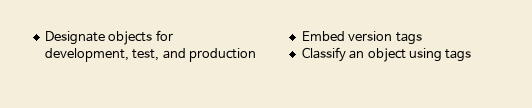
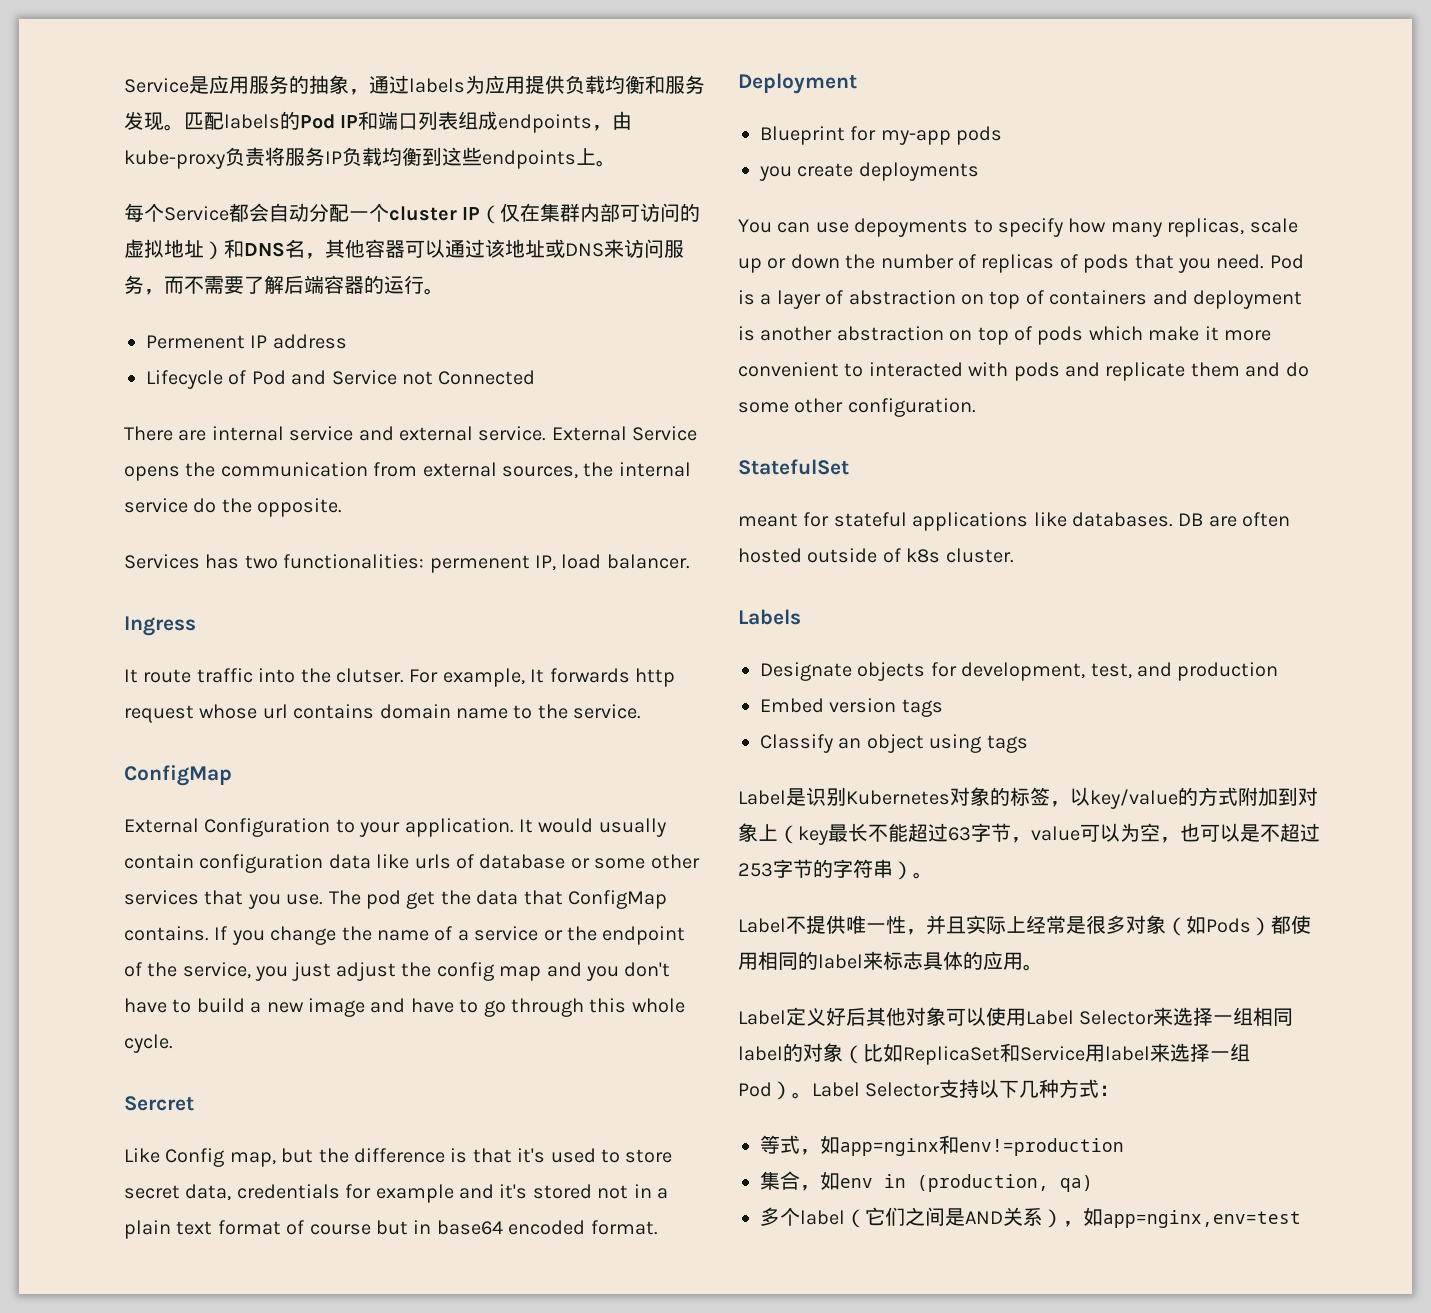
+ Service是应用服务的抽象，通过labels为应用提供负载均衡和服务发现。匹配labels的Pod IP和端口列表组成endpoints，由kube-proxy负责将服务IP负载均衡到这些endpoints上。
+ 每个Service都会自动分配一个cluster IP（仅在集群内部可访问的虚拟地址）和DNS名，其他容器可以通过该地址或DNS来访问服务，而不需要了解后端容器的运行。
+ Permenent IP address
+ Lifecycle of Pod and Service not Connected
+ There are internal service and external service. External Service opens the communication from external sources, the internal service do the opposite.
+ Services has two functionalities: permenent IP, load balancer.
+ Ingress
+ It route traffic into the clutser. For example, It forwards http request whose url contains domain name to the service.
+ ConfigMap
+ External Configuration to your application. It would usually contain configuration data like urls of database or some other services that you use. The pod get the data that ConfigMap contains. If you change the name of a service or the endpoint of the service, you just adjust the config map and you don't have to build a new image and have to go through this whole cycle.
+ Sercret
+ Like Config map, but the difference is that it's used to store secret data, credentials for example and it's stored not in a plain text format of course but in base64 encoded format.
+ Deployment
+ Blueprint for my-app pods
+ you create deployments
+ You can use depoyments to specify how many replicas, scale up or down the number of replicas of pods that you need. Pod is a layer of abstraction on top of containers and deployment is another abstraction on top of pods which make it more convenient to interacted with pods and replicate them and do some other configuration.
+ StatefulSet
+ meant for stateful applications like databases. DB are often hosted outside of k8s cluster.
+ Labels
+ Label是识别Kubernetes对象的标签，以key/value的方式附加到对象上（key最长不能超过63字节，value可以为空，也可以是不超过253字节的字符串）。
+ Label不提供唯一性，并且实际上经常是很多对象（如Pods）都使用相同的label来标志具体的应用。
+ Label定义好后其他对象可以使用Label Selector来选择一组相同label的对象（比如ReplicaSet和Service用label来选择一组Pod）。Label Selector支持以下几种方式：
+ 等式，如app=nginx和env!=production
+ 集合，如env in (production, qa)
+ 多个label（它们之间是AND关系），如app=nginx,env=test

